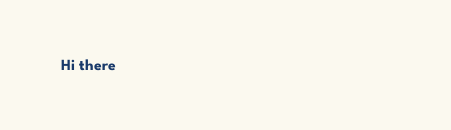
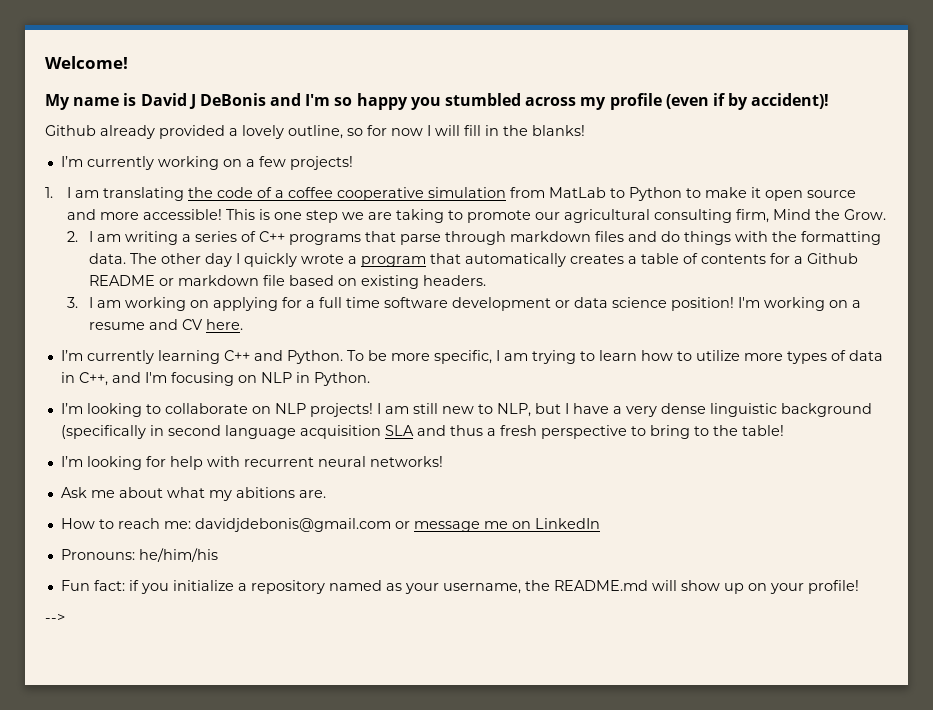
- Hi there
+ Welcome!
+ My name is David J DeBonis and I'm so happy you stumbled across my profile (even if by accident)!
+ Github already provided a lovely outline, so for now I will fill in the blanks!
+ I’m currently working on a few projects!
+ 1. I am translating the code of a coffee cooperative simulation from MatLab to Python to make it open source and more accessible! This is one step we are taking to promote our agricultural consulting firm, Mind the Grow.
+ 2. I am writing a series of C++ programs that parse through markdown files and do things with the formatting data. The other day I quickly wrote a program that automatically creates a table of contents for a Github README or markdown file based on existing headers.
+ 3. I am working on applying for a full time software development or data science position! I'm working on a resume and CV here.
+ I’m currently learning C++ and Python. To be more specific, I am trying to learn how to utilize more types of data in C++, and I'm focusing on NLP in Python.
+ I’m looking to collaborate on NLP projects! I am still new to NLP, but I have a very dense linguistic background (specifically in second language acquisition SLA and thus a fresh perspective to bring to the table!
+ I’m looking for help with recurrent neural networks!
+ Ask me about what my abitions are.
+ How to reach me: davidjdebonis@gmail.com or message me on LinkedIn
+ Pronouns: he/him/his
+ Fun fact: if you initialize a repository named as your username, the README.md will show up on your profile!
+ -->

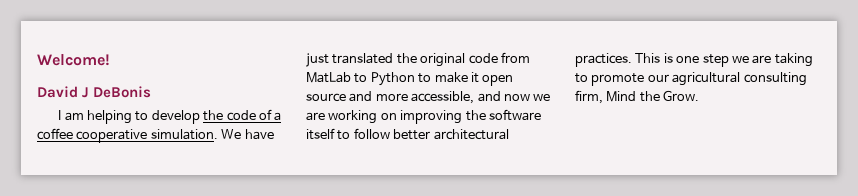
- My name is David J DeBonis and I'm so happy you stumbled across my profile (even if by accident)!
- Github already provided a lovely outline, so for now I will fill in the blanks!
- I’m currently working on a few projects!
- 1. I am translating the code of a coffee cooperative simulation from MatLab to Python to make it open source and more accessible!
+ David J DeBonis
+ I am helping to develop the code of a coffee cooperative simulation. We have just translated the original code from MatLab to Python to make it open source and more accessible, and now we are working on improving the software itself to follow better architectural practices.
- 2. I am writing a series of C++ programs that parse through markdown files and do things with the formatting data. The other day I quickly wrote a program that automatically creates a table of contents for a Github README or markdown file based on existing headers.
- 3. I am working on applying for a full time software development or data science position! I'm working on a resume and CV here.
- I’m currently learning C++ and Python. To be more specific, I am trying to learn how to utilize more types of data in C++, and I'm focusing on NLP in Python.
- I’m looking to collaborate on NLP projects! I am still new to NLP, but I have a very dense linguistic background (specifically in second language acquisition SLA and thus a fresh perspective to bring to the table!
- I’m looking for help with recurrent neural networks!
- Ask me about what my abitions are.
- How to reach me: davidjdebonis@gmail.com or message me on LinkedIn
- Pronouns: he/him/his
- Fun fact: if you initialize a repository named as your username, the README.md will show up on your profile!
- -->

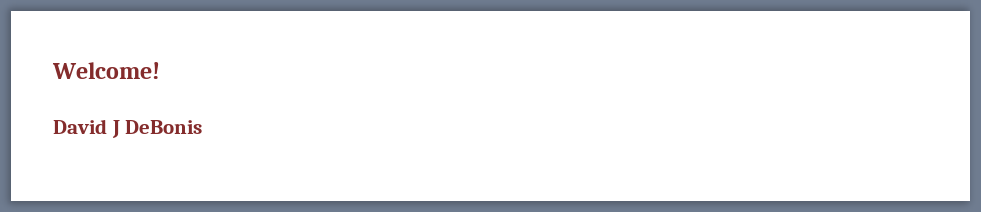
- I am helping to develop the code of a coffee cooperative simulation. We have just translated the original code from MatLab to Python to make it open source and more accessible, and now we are working on improving the software itself to follow better architectural practices. This is one step we are taking to promote our agricultural consulting firm, Mind the Grow.

